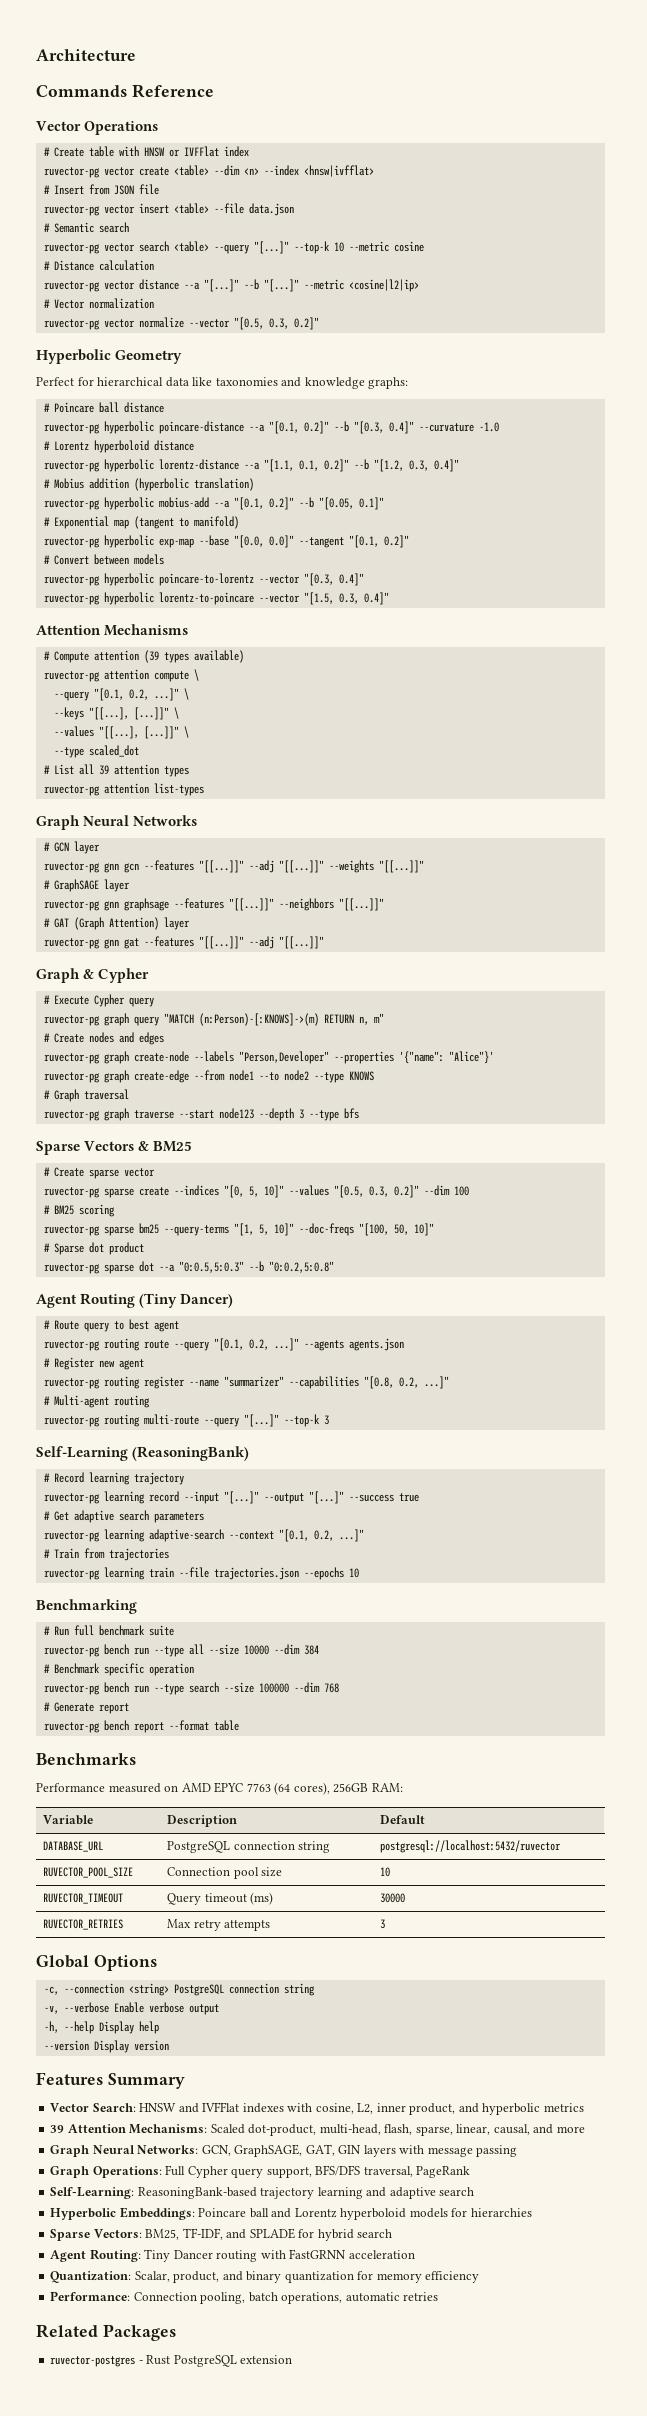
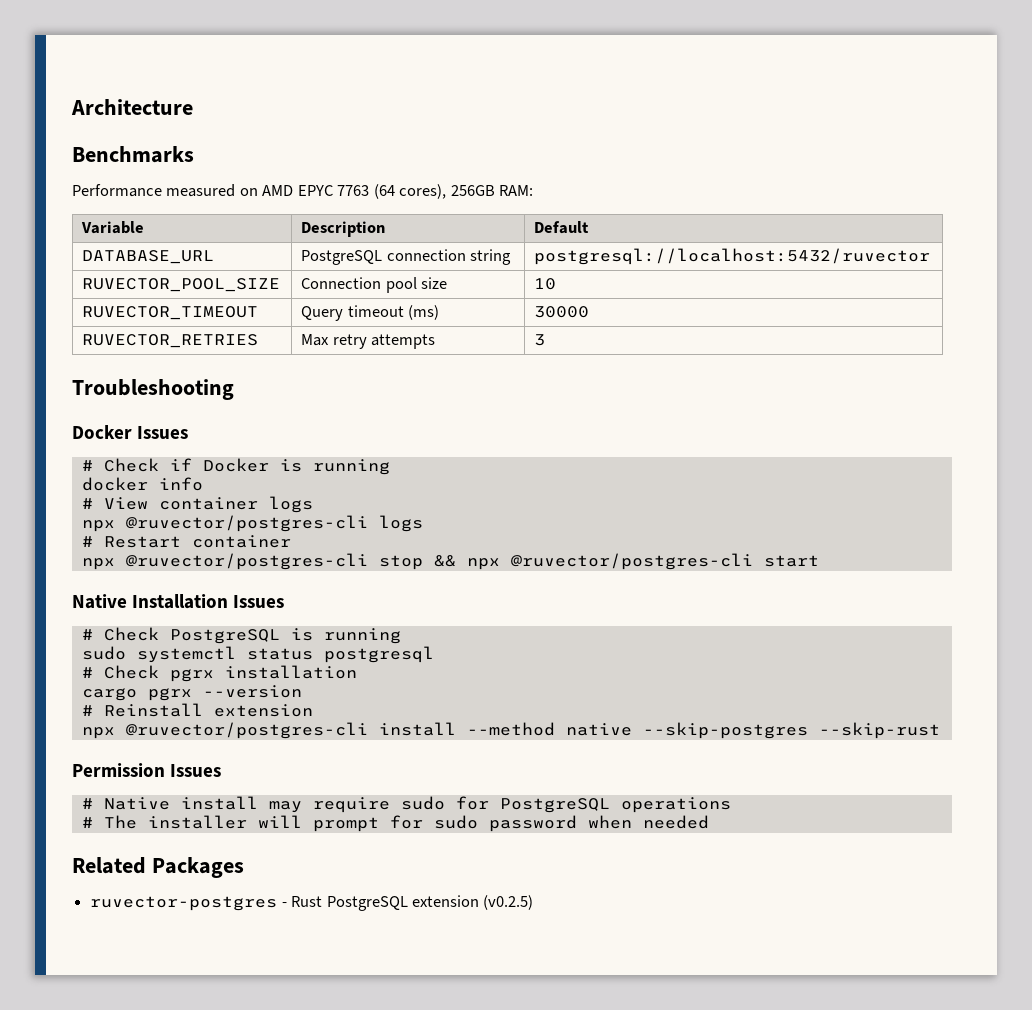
- Commands Reference
- Vector Operations
- # Create table with HNSW or IVFFlat index
- ruvector-pg vector create <table> --dim <n> --index <hnsw|ivfflat>
- # Insert from JSON file
- ruvector-pg vector insert <table> --file data.json
- # Semantic search
- ruvector-pg vector search <table> --query "[...]" --top-k 10 --metric cosine
- # Distance calculation
- ruvector-pg vector distance --a "[...]" --b "[...]" --metric <cosine|l2|ip>
- # Vector normalization
- ruvector-pg vector normalize --vector "[0.5, 0.3, 0.2]"
- Hyperbolic Geometry
- Perfect for hierarchical data like taxonomies and knowledge graphs:
- # Poincare ball distance
- ruvector-pg hyperbolic poincare-distance --a "[0.1, 0.2]" --b "[0.3, 0.4]" --curvature -1.0
- # Lorentz hyperboloid distance
- ruvector-pg hyperbolic lorentz-distance --a "[1.1, 0.1, 0.2]" --b "[1.2, 0.3, 0.4]"
- # Mobius addition (hyperbolic translation)
- ruvector-pg hyperbolic mobius-add --a "[0.1, 0.2]" --b "[0.05, 0.1]"
- # Exponential map (tangent to manifold)
- ruvector-pg hyperbolic exp-map --base "[0.0, 0.0]" --tangent "[0.1, 0.2]"
- # Convert between models
- ruvector-pg hyperbolic poincare-to-lorentz --vector "[0.3, 0.4]"
- ruvector-pg hyperbolic lorentz-to-poincare --vector "[1.5, 0.3, 0.4]"
- Attention Mechanisms
- # Compute attention (39 types available)
- ruvector-pg attention compute \
- --query "[0.1, 0.2, ...]" \
- --keys "[[...], [...]]" \
- --values "[[...], [...]]" \
- --type scaled_dot
- # List all 39 attention types
- ruvector-pg attention list-types
- Graph Neural Networks
- # GCN layer
- ruvector-pg gnn gcn --features "[[...]]" --adj "[[...]]" --weights "[[...]]"
- # GraphSAGE layer
- ruvector-pg gnn graphsage --features "[[...]]" --neighbors "[[...]]"
- # GAT (Graph Attention) layer
- ruvector-pg gnn gat --features "[[...]]" --adj "[[...]]"
- Graph & Cypher
- # Execute Cypher query
- ruvector-pg graph query "MATCH (n:Person)-[:KNOWS]->(m) RETURN n, m"
- # Create nodes and edges
- ruvector-pg graph create-node --labels "Person,Developer" --properties '{"name": "Alice"}'
- ruvector-pg graph create-edge --from node1 --to node2 --type KNOWS
- # Graph traversal
- ruvector-pg graph traverse --start node123 --depth 3 --type bfs
- Sparse Vectors & BM25
- # Create sparse vector
- ruvector-pg sparse create --indices "[0, 5, 10]" --values "[0.5, 0.3, 0.2]" --dim 100
- # BM25 scoring
- ruvector-pg sparse bm25 --query-terms "[1, 5, 10]" --doc-freqs "[100, 50, 10]"
- # Sparse dot product
- ruvector-pg sparse dot --a "0:0.5,5:0.3" --b "0:0.2,5:0.8"
- Agent Routing (Tiny Dancer)
- # Route query to best agent
- ruvector-pg routing route --query "[0.1, 0.2, ...]" --agents agents.json
- # Register new agent
- ruvector-pg routing register --name "summarizer" --capabilities "[0.8, 0.2, ...]"
- # Multi-agent routing
- ruvector-pg routing multi-route --query "[...]" --top-k 3
- Self-Learning (ReasoningBank)
- # Record learning trajectory
- ruvector-pg learning record --input "[...]" --output "[...]" --success true
- # Get adaptive search parameters
- ruvector-pg learning adaptive-search --context "[0.1, 0.2, ...]"
- # Train from trajectories
- ruvector-pg learning train --file trajectories.json --epochs 10
- Benchmarking
- # Run full benchmark suite
- ruvector-pg bench run --type all --size 10000 --dim 384
- # Benchmark specific operation
- ruvector-pg bench run --type search --size 100000 --dim 768
- # Generate report
- ruvector-pg bench report --format table
- Global Options
- -c, --connection <string> PostgreSQL connection string
- -v, --verbose Enable verbose output
- -h, --help Display help
- --version Display version
- Features Summary
- Vector Search: HNSW and IVFFlat indexes with cosine, L2, inner product, and hyperbolic metrics
- 39 Attention Mechanisms: Scaled dot-product, multi-head, flash, sparse, linear, causal, and more
- Graph Neural Networks: GCN, GraphSAGE, GAT, GIN layers with message passing
- Graph Operations: Full Cypher query support, BFS/DFS traversal, PageRank
- Self-Learning: ReasoningBank-based trajectory learning and adaptive search
- Hyperbolic Embeddings: Poincare ball and Lorentz hyperboloid models for hierarchies
- Sparse Vectors: BM25, TF-IDF, and SPLADE for hybrid search
- Agent Routing: Tiny Dancer routing with FastGRNN acceleration
- Quantization: Scalar, product, and binary quantization for memory efficiency
- Performance: Connection pooling, batch operations, automatic retries
+ Troubleshooting
+ Docker Issues
+ # Check if Docker is running
+ docker info
+ # View container logs
+ npx @ruvector/postgres-cli logs
+ # Restart container
+ npx @ruvector/postgres-cli stop && npx @ruvector/postgres-cli start
+ Native Installation Issues
+ # Check PostgreSQL is running
+ sudo systemctl status postgresql
+ # Check pgrx installation
+ cargo pgrx --version
+ # Reinstall extension
+ npx @ruvector/postgres-cli install --method native --skip-postgres --skip-rust
+ Permission Issues
+ # Native install may require sudo for PostgreSQL operations
+ # The installer will prompt for sudo password when needed
- ruvector-postgres - Rust PostgreSQL extension
+ ruvector-postgres - Rust PostgreSQL extension (v0.2.5)

